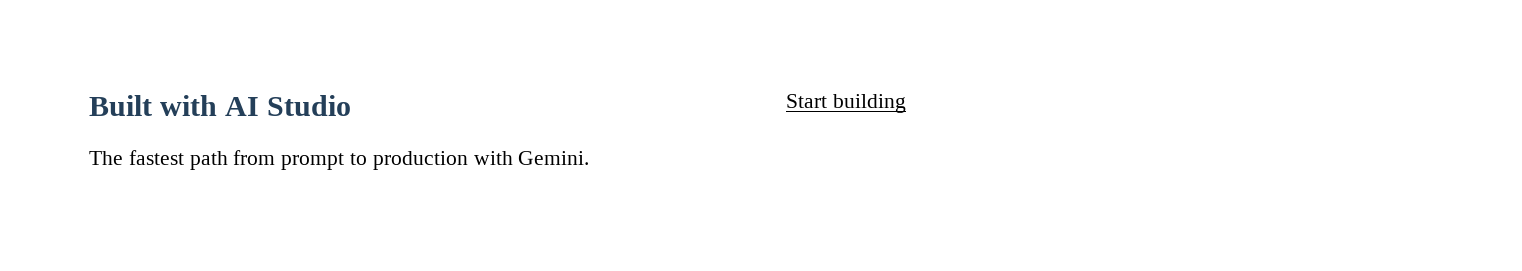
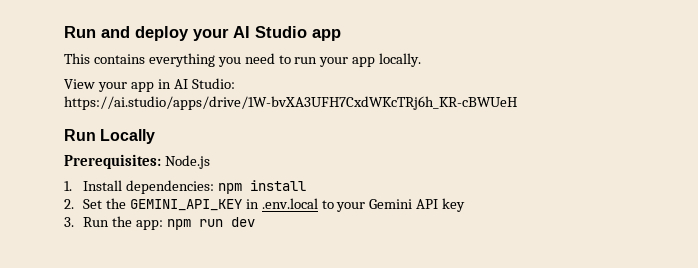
- Built with AI Studio
- The fastest path from prompt to production with Gemini.
- Start building
+ Run and deploy your AI Studio app
+ This contains everything you need to run your app locally.
+ View your app in AI Studio: https://ai.studio/apps/drive/1W-bvXA3UFH7CxdWKcTRj6h_KR-cBWUeH
+ Run Locally
+ Prerequisites: Node.js
+ 1. Install dependencies: npm install
+ 2. Set the GEMINI_API_KEY in .env.local to your Gemini API key
+ 3. Run the app: npm run dev

